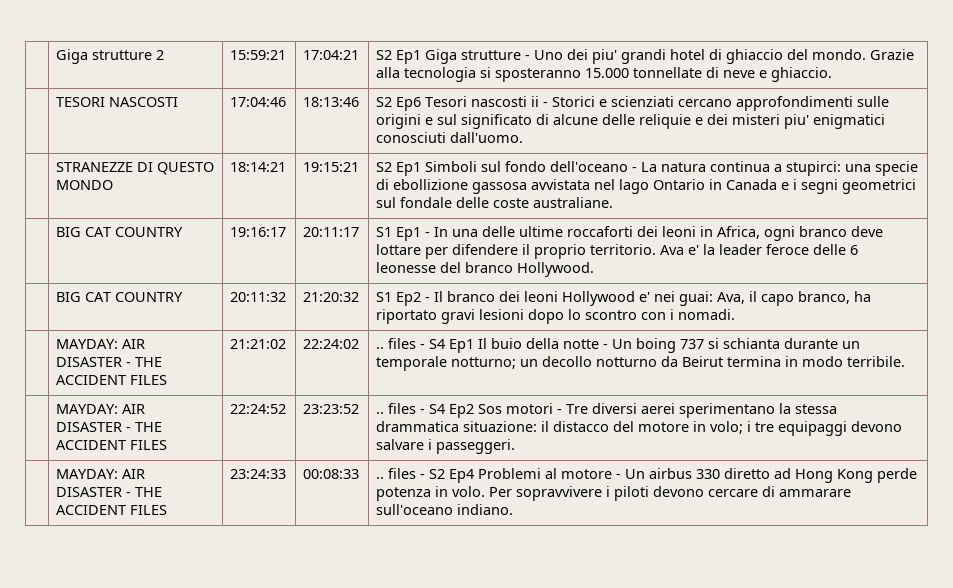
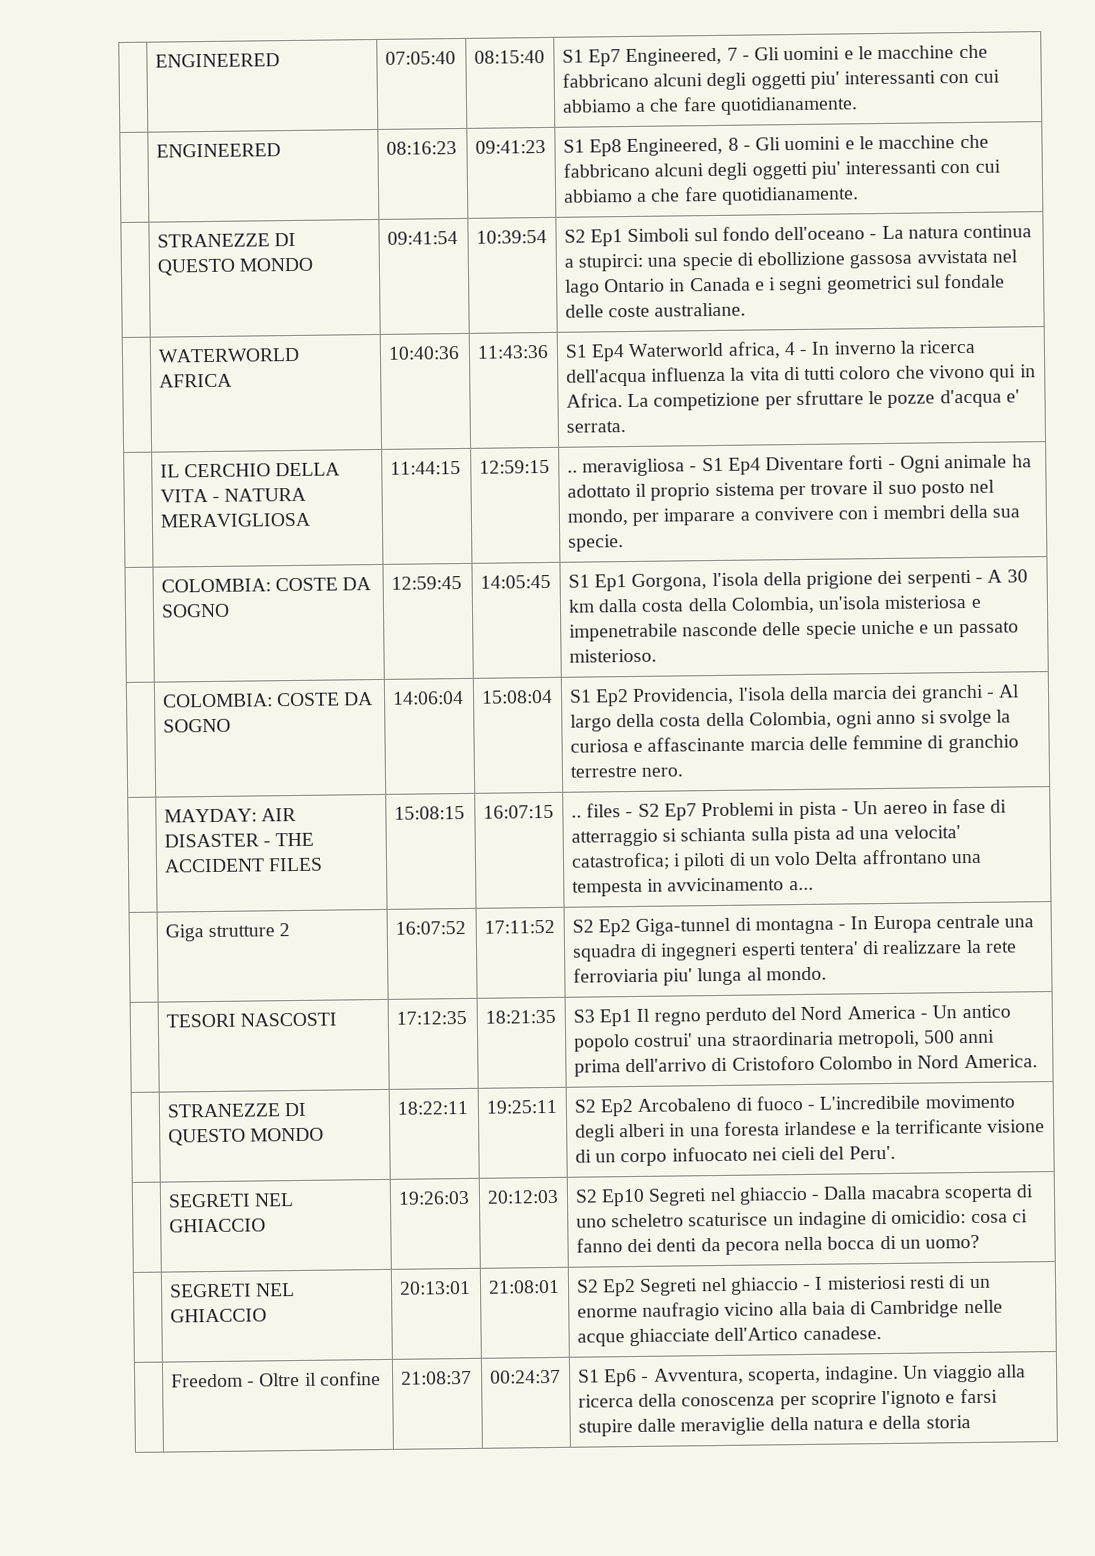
- | Giga strutture 2 | 15:59:21 | 17:04:21 | S2 Ep1 Giga strutture - Uno dei piu' grandi hotel di ghiaccio del mondo. Grazie alla tecnologia si sposteranno 15.000 tonnellate di neve e ghiaccio.
- | TESORI NASCOSTI | 17:04:46 | 18:13:46 | S2 Ep6 Tesori nascosti ii - Storici e scienziati cercano approfondimenti sulle origini e sul significato di alcune delle reliquie e dei misteri piu' enigmatici conosciuti dall'uomo.
- | STRANEZZE DI QUESTO MONDO | 18:14:21 | 19:15:21 | S2 Ep1 Simboli sul fondo dell'oceano - La natura continua a stupirci: una specie di ebollizione gassosa avvistata nel lago Ontario in Canada e i segni geometrici sul fondale delle coste australiane.
+ | ENGINEERED | 07:05:40 | 08:15:40 | S1 Ep7 Engineered, 7 - Gli uomini e le macchine che fabbricano alcuni degli oggetti piu' interessanti con cui abbiamo a che fare quotidianamente.
+ | ENGINEERED | 08:16:23 | 09:41:23 | S1 Ep8 Engineered, 8 - Gli uomini e le macchine che fabbricano alcuni degli oggetti piu' interessanti con cui abbiamo a che fare quotidianamente.
+ | STRANEZZE DI QUESTO MONDO | 09:41:54 | 10:39:54 | S2 Ep1 Simboli sul fondo dell'oceano - La natura continua a stupirci: una specie di ebollizione gassosa avvistata nel lago Ontario in Canada e i segni geometrici sul fondale delle coste australiane.
- | BIG CAT COUNTRY | 19:16:17 | 20:11:17 | S1 Ep1 - In una delle ultime roccaforti dei leoni in Africa, ogni branco deve lottare per difendere il proprio territorio. Ava e' la leader feroce delle 6 leonesse del branco Hollywood.
- | BIG CAT COUNTRY | 20:11:32 | 21:20:32 | S1 Ep2 - Il branco dei leoni Hollywood e' nei guai: Ava, il capo branco, ha riportato gravi lesioni dopo lo scontro con i nomadi.
- | MAYDAY: AIR DISASTER - THE ACCIDENT FILES | 21:21:02 | 22:24:02 | .. files - S4 Ep1 Il buio della notte - Un boing 737 si schianta durante un temporale notturno; un decollo notturno da Beirut termina in modo terribile.
- | MAYDAY: AIR DISASTER - THE ACCIDENT FILES | 22:24:52 | 23:23:52 | .. files - S4 Ep2 Sos motori - Tre diversi aerei sperimentano la stessa drammatica situazione: il distacco del motore in volo; i tre equipaggi devono salvare i passeggeri.
- | MAYDAY: AIR DISASTER - THE ACCIDENT FILES | 23:24:33 | 00:08:33 | .. files - S2 Ep4 Problemi al motore - Un airbus 330 diretto ad Hong Kong perde potenza in volo. Per sopravvivere i piloti devono cercare di ammarare sull'oceano indiano.
+ | WATERWORLD AFRICA | 10:40:36 | 11:43:36 | S1 Ep4 Waterworld africa, 4 - In inverno la ricerca dell'acqua influenza la vita di tutti coloro che vivono qui in Africa. La competizione per sfruttare le pozze d'acqua e' serrata.
+ | IL CERCHIO DELLA VITA - NATURA MERAVIGLIOSA | 11:44:15 | 12:59:15 | .. meravigliosa - S1 Ep4 Diventare forti - Ogni animale ha adottato il proprio sistema per trovare il suo posto nel mondo, per imparare a convivere con i membri della sua specie.
+ | COLOMBIA: COSTE DA SOGNO | 12:59:45 | 14:05:45 | S1 Ep1 Gorgona, l'isola della prigione dei serpenti - A 30 km dalla costa della Colombia, un'isola misteriosa e impenetrabile nasconde delle specie uniche e un passato misterioso.
+ | COLOMBIA: COSTE DA SOGNO | 14:06:04 | 15:08:04 | S1 Ep2 Providencia, l'isola della marcia dei granchi - Al largo della costa della Colombia, ogni anno si svolge la curiosa e affascinante marcia delle femmine di granchio terrestre nero.
+ | MAYDAY: AIR DISASTER - THE ACCIDENT FILES | 15:08:15 | 16:07:15 | .. files - S2 Ep7 Problemi in pista - Un aereo in fase di atterraggio si schianta sulla pista ad una velocita' catastrofica; i piloti di un volo Delta affrontano una tempesta in avvicinamento a...
+ | Giga strutture 2 | 16:07:52 | 17:11:52 | S2 Ep2 Giga-tunnel di montagna - In Europa centrale una squadra di ingegneri esperti tentera' di realizzare la rete ferroviaria piu' lunga al mondo.
+ | TESORI NASCOSTI | 17:12:35 | 18:21:35 | S3 Ep1 Il regno perduto del Nord America - Un antico popolo costrui' una straordinaria metropoli, 500 anni prima dell'arrivo di Cristoforo Colombo in Nord America.
+ | STRANEZZE DI QUESTO MONDO | 18:22:11 | 19:25:11 | S2 Ep2 Arcobaleno di fuoco - L'incredibile movimento degli alberi in una foresta irlandese e la terrificante visione di un corpo infuocato nei cieli del Peru'.
+ | SEGRETI NEL GHIACCIO | 19:26:03 | 20:12:03 | S2 Ep10 Segreti nel ghiaccio - Dalla macabra scoperta di uno scheletro scaturisce un indagine di omicidio: cosa ci fanno dei denti da pecora nella bocca di un uomo?
+ | SEGRETI NEL GHIACCIO | 20:13:01 | 21:08:01 | S2 Ep2 Segreti nel ghiaccio - I misteriosi resti di un enorme naufragio vicino alla baia di Cambridge nelle acque ghiacciate dell'Artico canadese.
+ | Freedom - Oltre il confine | 21:08:37 | 00:24:37 | S1 Ep6 - Avventura, scoperta, indagine. Un viaggio alla ricerca della conoscenza per scoprire l'ignoto e farsi stupire dalle meraviglie della natura e della storia

